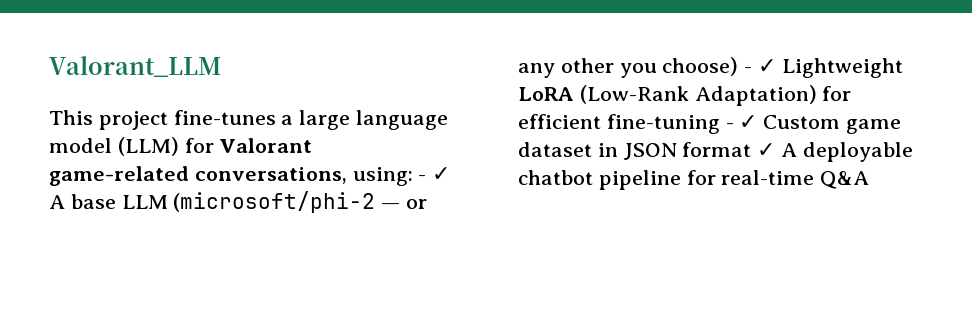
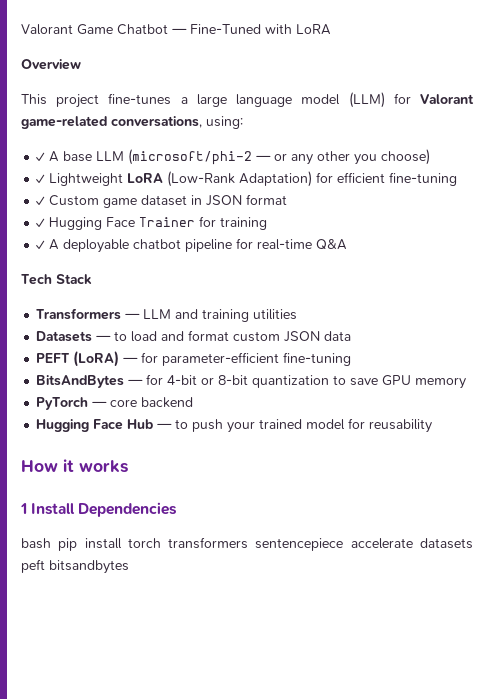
- Valorant_LLM
+ Valorant Game Chatbot — Fine-Tuned with LoRA
+ Overview
- This project fine-tunes a large language model (LLM) for Valorant game-related conversations, using: - ✓ A base LLM (microsoft/phi-2 — or any other you choose) - ✓ Lightweight LoRA (Low-Rank Adaptation) for efficient fine-tuning - ✓ Custom game dataset in JSON format ✓ A deployable chatbot pipeline for real-time Q&A
+ This project fine-tunes a large language model (LLM) for Valorant game-related conversations, using:
+ ✓ A base LLM (microsoft/phi-2 — or any other you choose)
+ ✓ Lightweight LoRA (Low-Rank Adaptation) for efficient fine-tuning
+ ✓ Custom game dataset in JSON format
+ ✓ Hugging Face Trainer for training
+ ✓ A deployable chatbot pipeline for real-time Q&A
+ Tech Stack
+ Transformers — LLM and training utilities
+ Datasets — to load and format custom JSON data
+ PEFT (LoRA) — for parameter-efficient fine-tuning
+ BitsAndBytes — for 4-bit or 8-bit quantization to save GPU memory
+ PyTorch — core backend
+ Hugging Face Hub — to push your trained model for reusability
+ How it works
+ 1 Install Dependencies
+ bash pip install torch transformers sentencepiece accelerate datasets peft bitsandbytes

